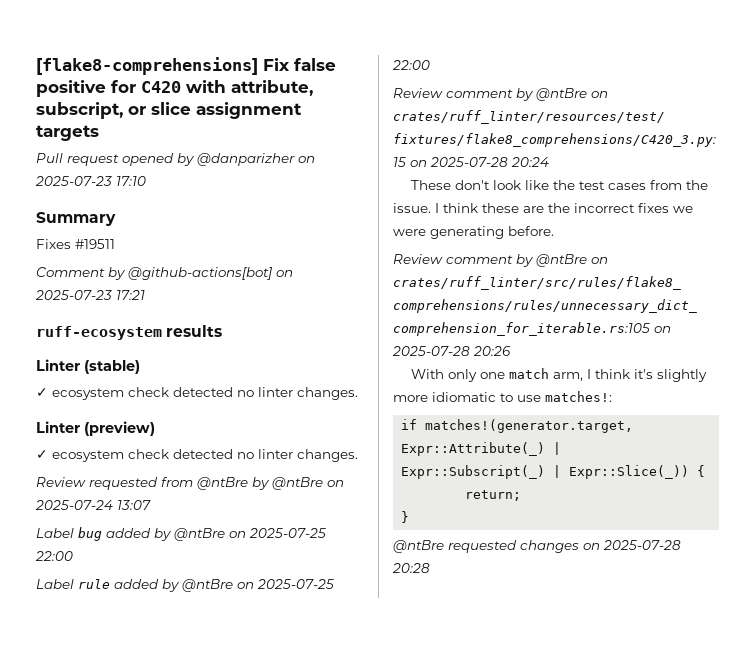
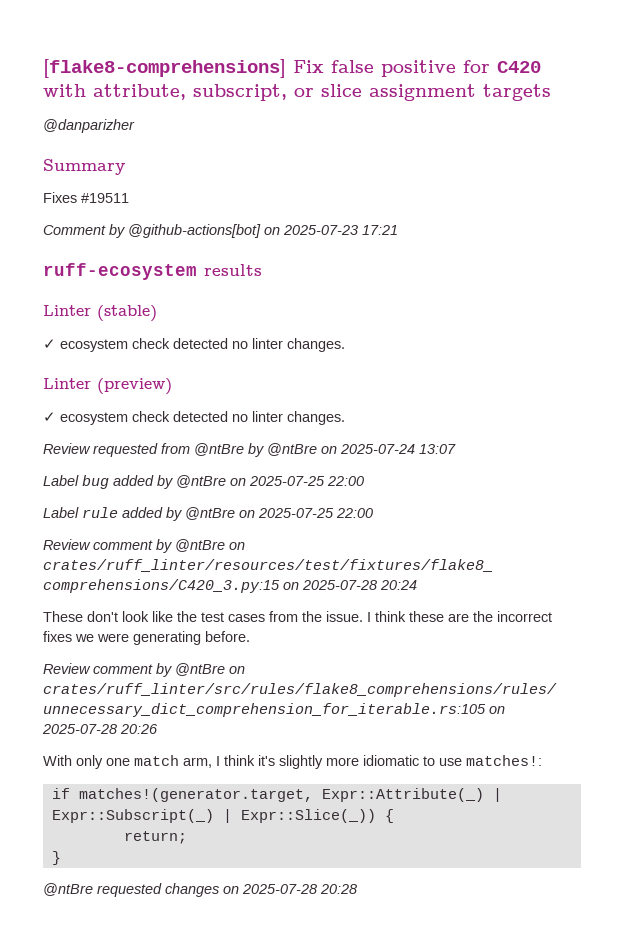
- Pull request opened by @danparizher on 2025-07-23 17:10
+ @danparizher

